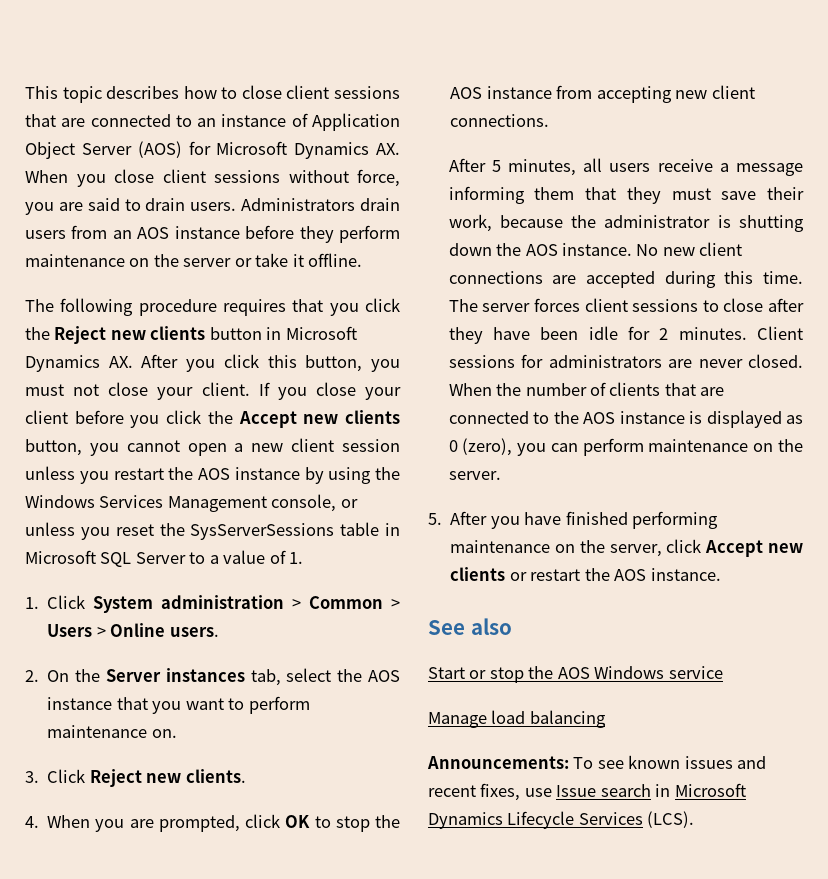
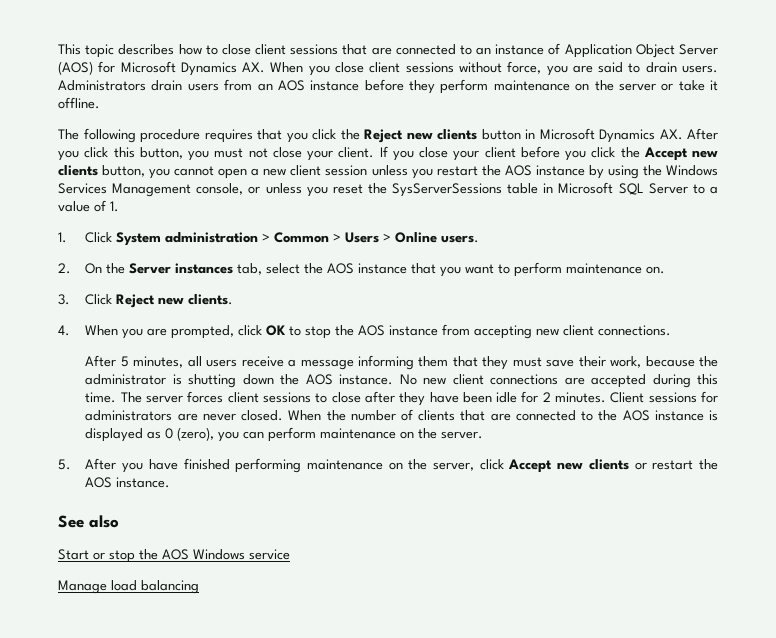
- Announcements: To see known issues and recent fixes, use Issue search in Microsoft Dynamics Lifecycle Services (LCS).

